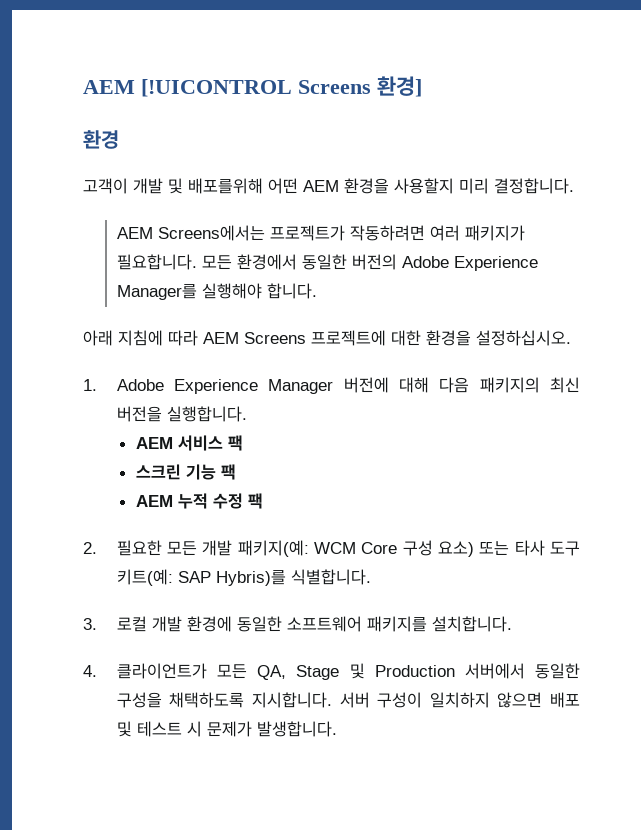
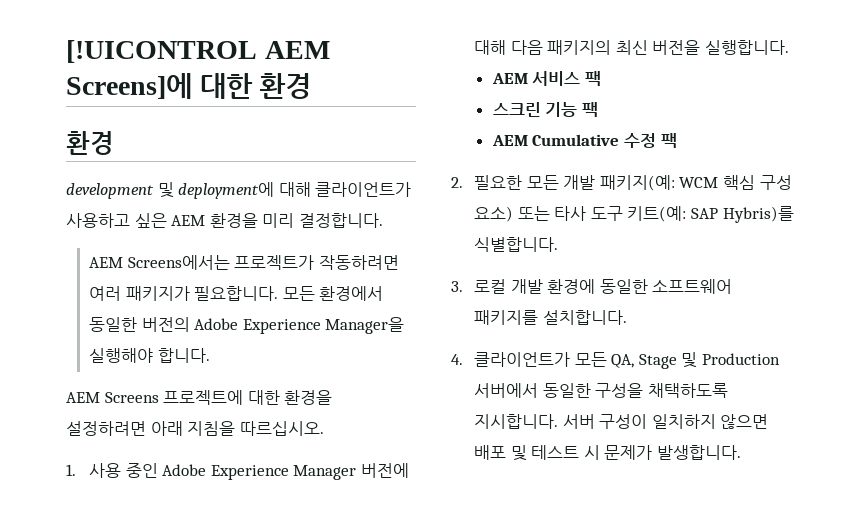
- AEM [!UICONTROL Screens 환경]
+ [!UICONTROL AEM Screens]에 대한 환경
  환경
- 고객이 개발 및 배포를위해 어떤 AEM 환경을 사용할지 미리 결정합니다.
+ development 및 deployment에 대해 클라이언트가 사용하고 싶은 AEM 환경을 미리 결정합니다.
- 모든 환경에서 동일한 버전의 Adobe Experience Manager를 실행해야 합니다.
+ 모든 환경에서 동일한 버전의 Adobe Experience Manager을 실행해야 합니다.
- 아래 지침에 따라 AEM Screens 프로젝트에 대한 환경을 설정하십시오.
+ AEM Screens 프로젝트에 대한 환경을 설정하려면 아래 지침을 따르십시오.
- 1. Adobe Experience Manager 버전에 대해 다음 패키지의 최신 버전을 실행합니다.
+ 1. 사용 중인 Adobe Experience Manager 버전에 대해 다음 패키지의 최신 버전을 실행합니다.
- AEM 누적 수정 팩
+ AEM Cumulative 수정 팩
- 2. 필요한 모든 개발 패키지(예: WCM Core 구성 요소) 또는 타사 도구 키트(예: SAP Hybris)를 식별합니다.
+ 2. 필요한 모든 개발 패키지(예: WCM 핵심 구성 요소) 또는 타사 도구 키트(예: SAP Hybris)를 식별합니다.

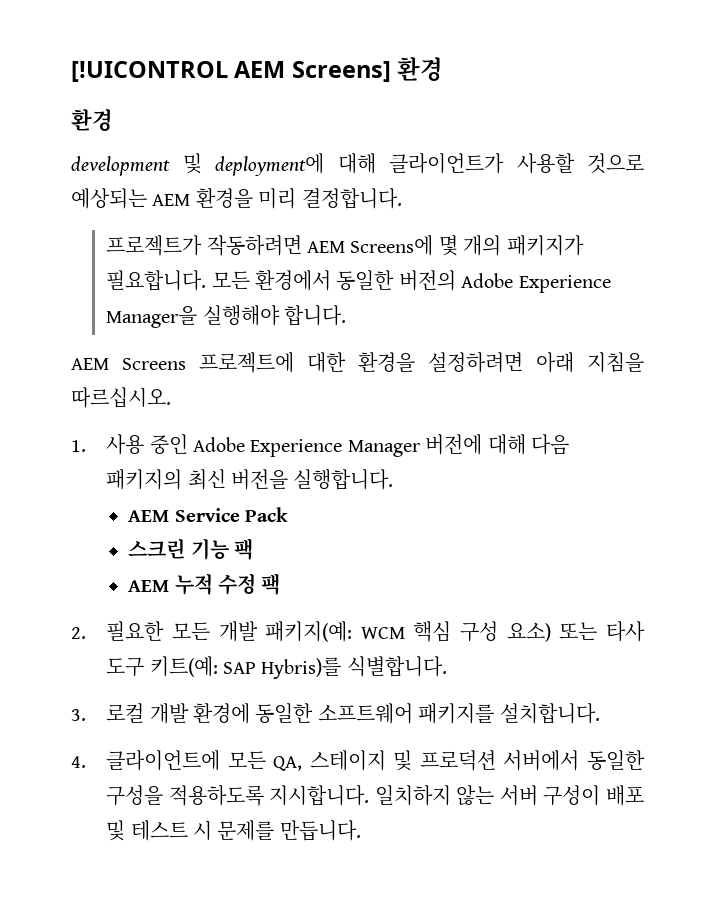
- [!UICONTROL AEM Screens]에 대한 환경
+ [!UICONTROL AEM Screens] 환경
- development 및 deployment에 대해 클라이언트가 사용하고 싶은 AEM 환경을 미리 결정합니다.
+ development 및 deployment에 대해 클라이언트가 사용할 것으로 예상되는 AEM 환경을 미리 결정합니다.
- AEM Screens에서는 프로젝트가 작동하려면 여러 패키지가 필요합니다.
+ 프로젝트가 작동하려면 AEM Screens에 몇 개의 패키지가 필요합니다.
- AEM 서비스 팩
+ AEM Service Pack
- AEM Cumulative 수정 팩
+ AEM 누적 수정 팩
- 4. 클라이언트가 모든 QA, Stage 및 Production 서버에서 동일한 구성을 채택하도록 지시합니다. 서버 구성이 일치하지 않으면 배포 및 테스트 시 문제가 발생합니다.
+ 4. 클라이언트에 모든 QA, 스테이지 및 프로덕션 서버에서 동일한 구성을 적용하도록 지시합니다. 일치하지 않는 서버 구성이 배포 및 테스트 시 문제를 만듭니다.

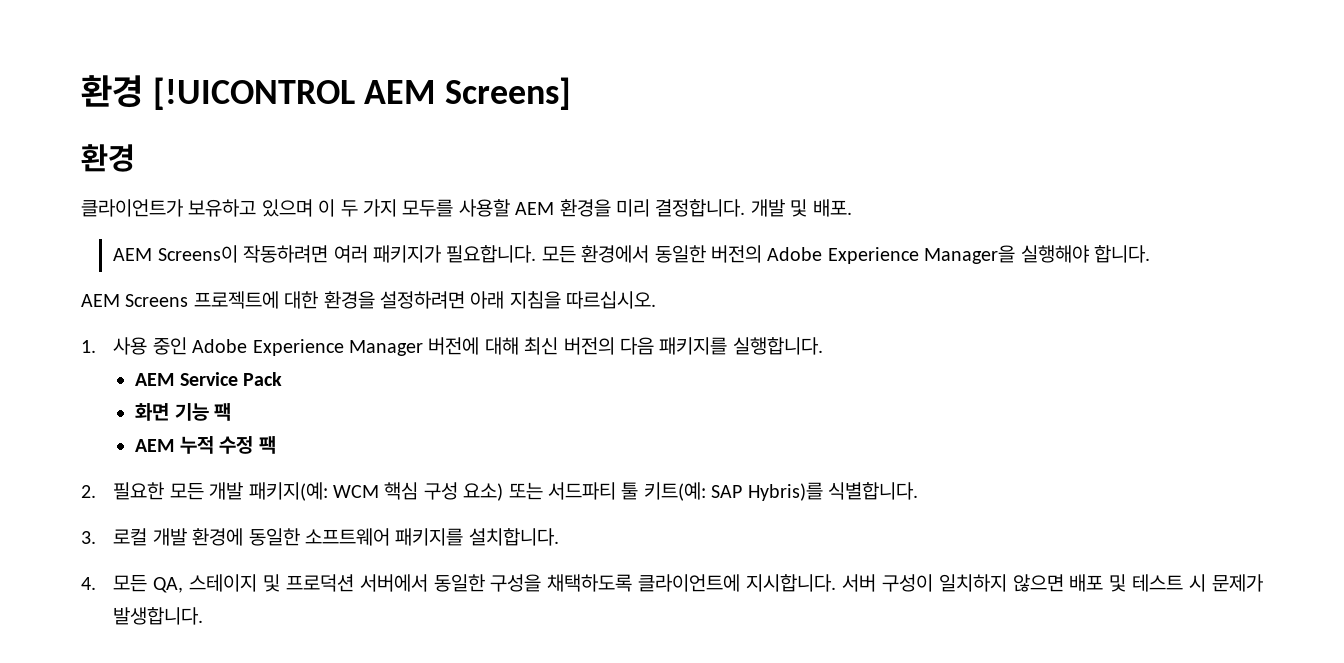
- [!UICONTROL AEM Screens] 환경
+ 환경 [!UICONTROL AEM Screens]
  환경
- development 및 deployment에 대해 클라이언트가 사용할 것으로 예상되는 AEM 환경을 미리 결정합니다.
- 프로젝트가 작동하려면 AEM Screens에 몇 개의 패키지가 필요합니다.
+ 클라이언트가 보유하고 있으며 이 두 가지 모두를 사용할 AEM 환경을 미리 결정합니다. 개발 및 배포.
+ AEM Screens이 작동하려면 여러 패키지가 필요합니다.
- 1. 사용 중인 Adobe Experience Manager 버전에 대해 다음 패키지의 최신 버전을 실행합니다.
+ 1. 사용 중인 Adobe Experience Manager 버전에 대해 최신 버전의 다음 패키지를 실행합니다.
- 스크린 기능 팩
+ 화면 기능 팩
- 2. 필요한 모든 개발 패키지(예: WCM 핵심 구성 요소) 또는 타사 도구 키트(예: SAP Hybris)를 식별합니다.
+ 2. 필요한 모든 개발 패키지(예: WCM 핵심 구성 요소) 또는 서드파티 툴 키트(예: SAP Hybris)를 식별합니다.
- 4. 클라이언트에 모든 QA, 스테이지 및 프로덕션 서버에서 동일한 구성을 적용하도록 지시합니다. 일치하지 않는 서버 구성이 배포 및 테스트 시 문제를 만듭니다.
+ 4. 모든 QA, 스테이지 및 프로덕션 서버에서 동일한 구성을 채택하도록 클라이언트에 지시합니다. 서버 구성이 일치하지 않으면 배포 및 테스트 시 문제가 발생합니다.

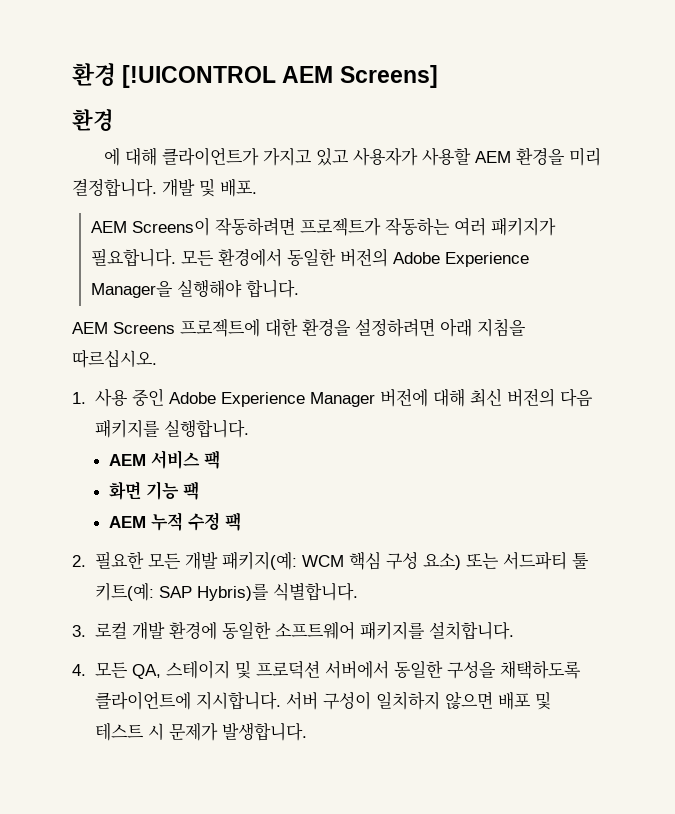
- 클라이언트가 보유하고 있으며 이 두 가지 모두를 사용할 AEM 환경을 미리 결정합니다.
+ 에 대해 클라이언트가 가지고 있고 사용자가 사용할 AEM 환경을 미리 결정합니다.
- AEM Screens이 작동하려면 여러 패키지가 필요합니다.
+ AEM Screens이 작동하려면 프로젝트가 작동하는 여러 패키지가 필요합니다.
- AEM Service Pack
+ AEM 서비스 팩

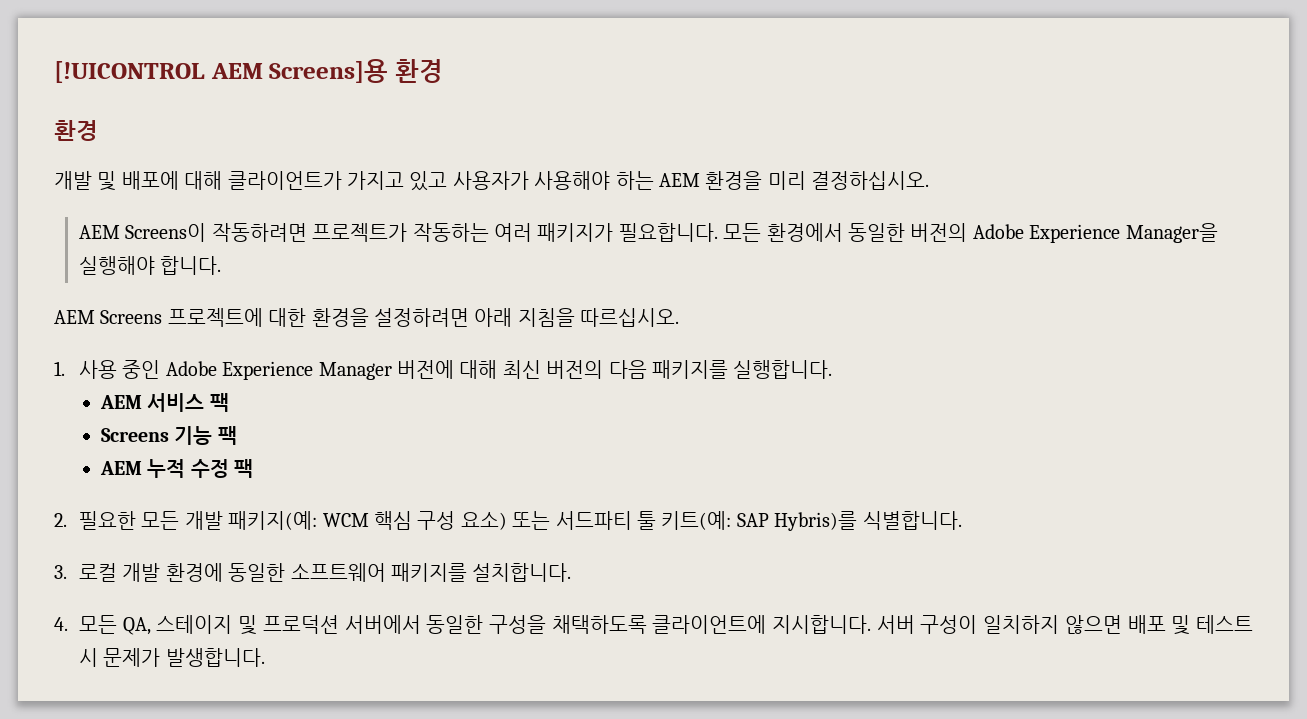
- 환경 [!UICONTROL AEM Screens]
+ [!UICONTROL AEM Screens]용 환경
  환경
- 에 대해 클라이언트가 가지고 있고 사용자가 사용할 AEM 환경을 미리 결정합니다. 개발 및 배포.
+ 개발 및 배포에 대해 클라이언트가 가지고 있고 사용자가 사용해야 하는 AEM 환경을 미리 결정하십시오.
- 화면 기능 팩
+ Screens 기능 팩

